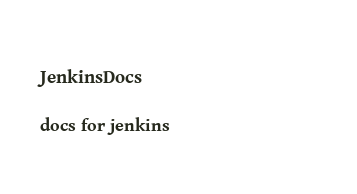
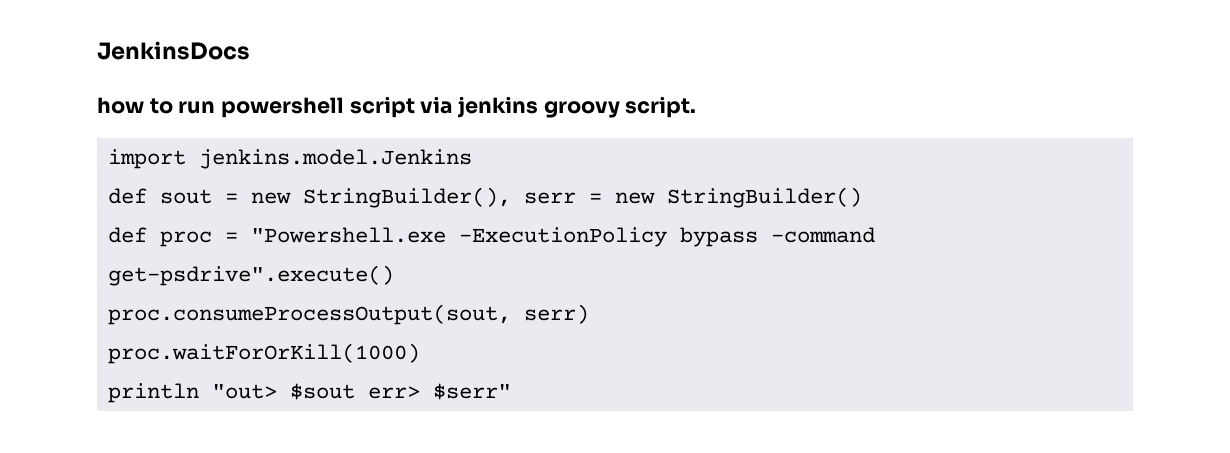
- docs for jenkins
+ how to run powershell script via jenkins groovy script.
+ import jenkins.model.Jenkins
+ def sout = new StringBuilder(), serr = new StringBuilder()
+ def proc = "Powershell.exe -ExecutionPolicy bypass -command get-psdrive".execute()
+ proc.consumeProcessOutput(sout, serr)
+ proc.waitForOrKill(1000)
+ println "out> $sout err> $serr"

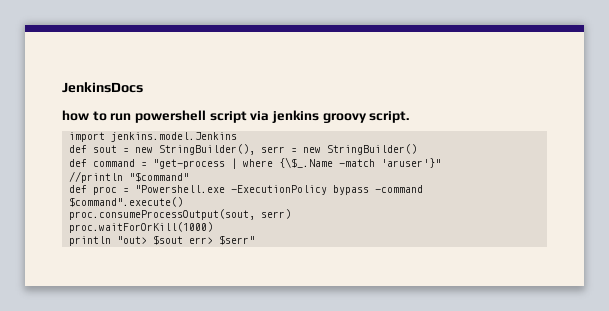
+ def command = "get-process | where {\$_.Name -match 'aruser'}"
+ //println "$command"
- def proc = "Powershell.exe -ExecutionPolicy bypass -command get-psdrive".execute()
+ def proc = "Powershell.exe -ExecutionPolicy bypass -command $command".execute()

